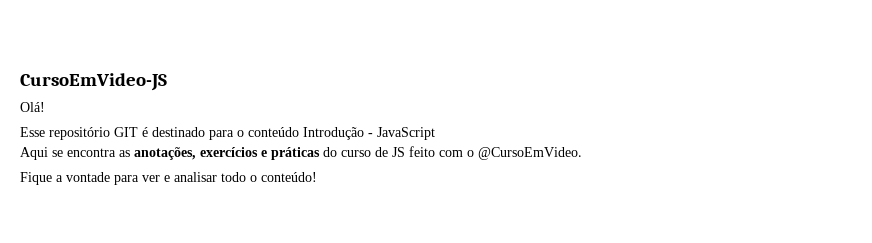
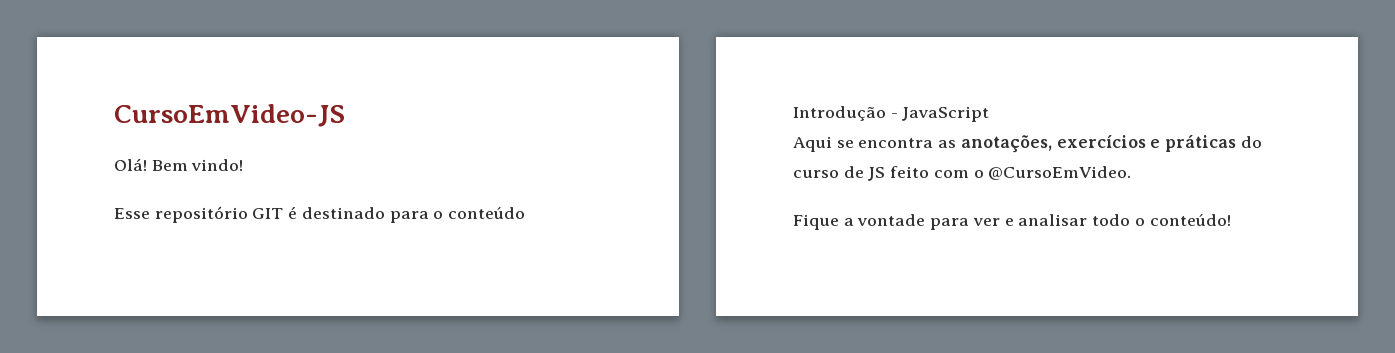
+ Bem vindo!

